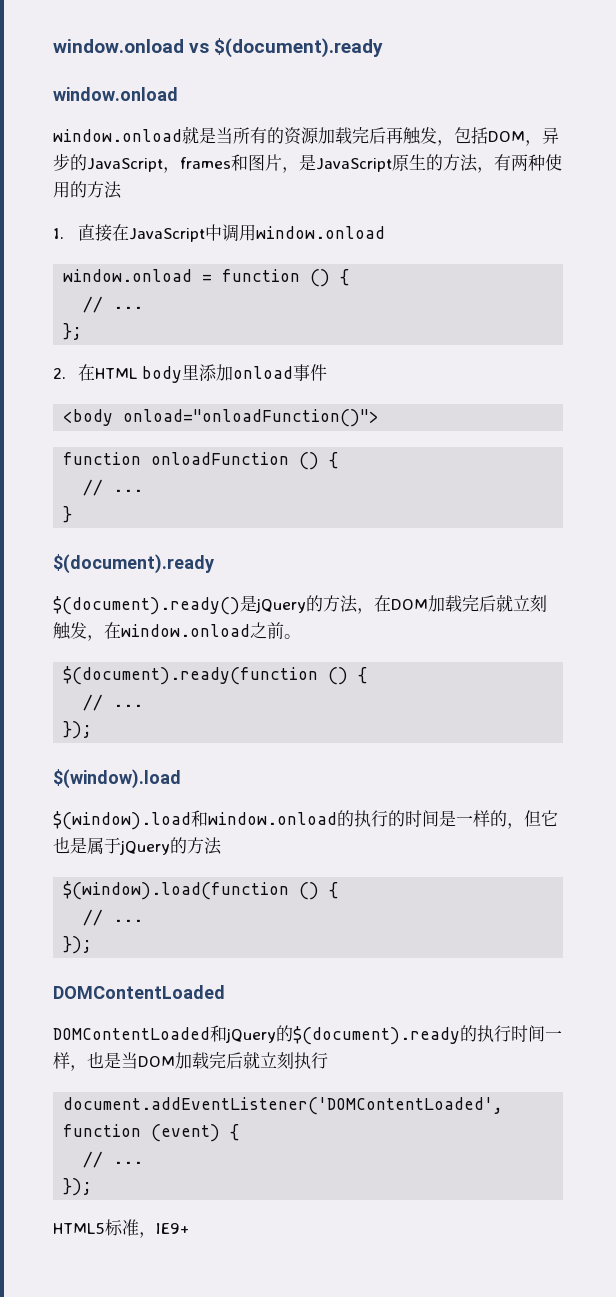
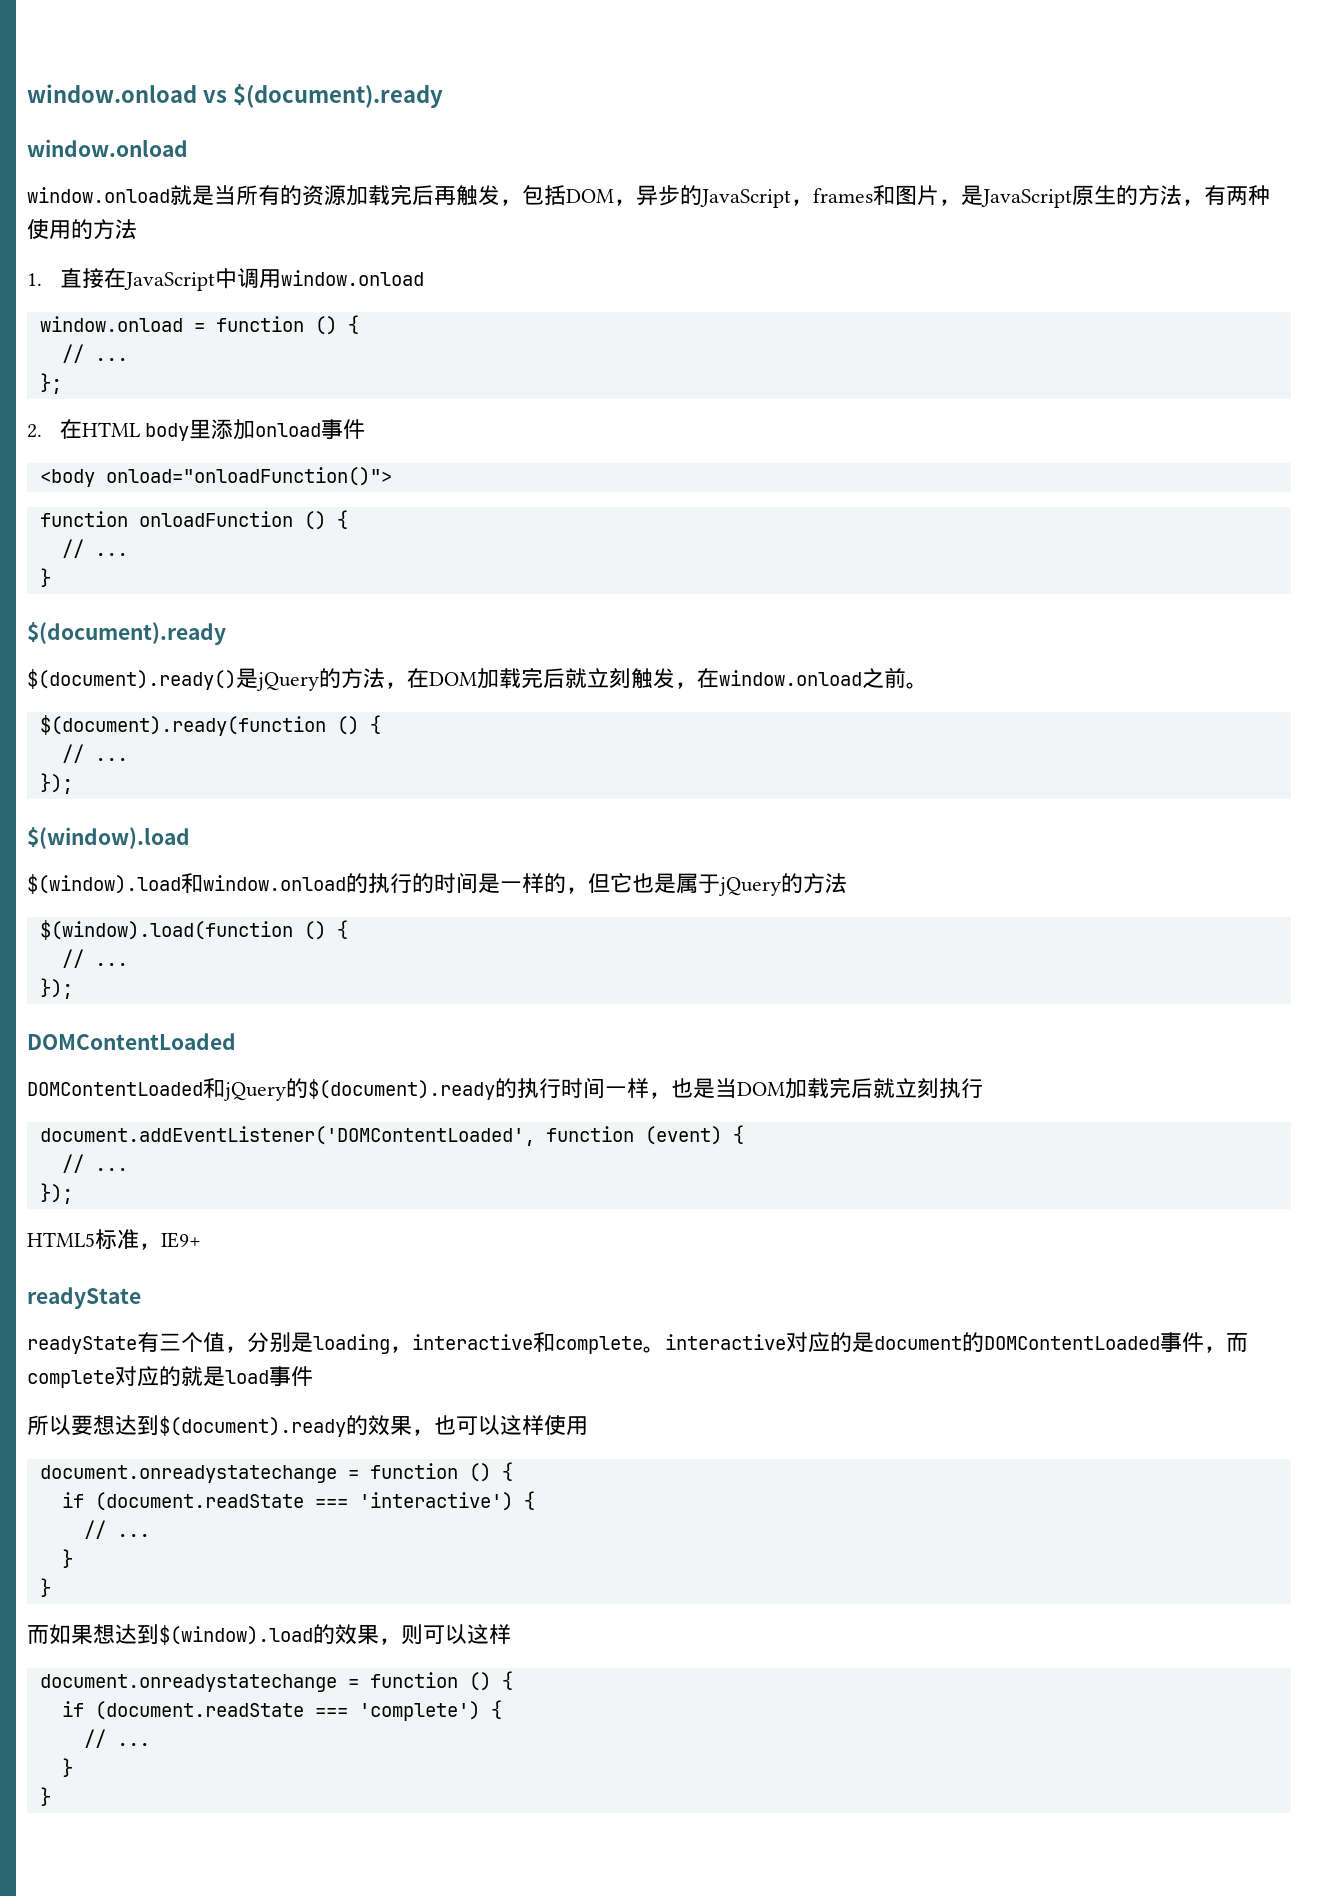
  HTML5标准，IE9+
+ readyState
+ readyState有三个值，分别是loading，interactive和complete。interactive对应的是document的DOMContentLoaded事件，而complete对应的就是load事件
+ 所以要想达到$(document).ready的效果，也可以这样使用
+ document.onreadystatechange = function () {
+ if (document.readState === 'interactive') {
+ // ...
+ }
+ }
+ 而如果想达到$(window).load的效果，则可以这样
+ document.onreadystatechange = function () {
+ if (document.readState === 'complete') {
+ // ...
+ }
+ }

